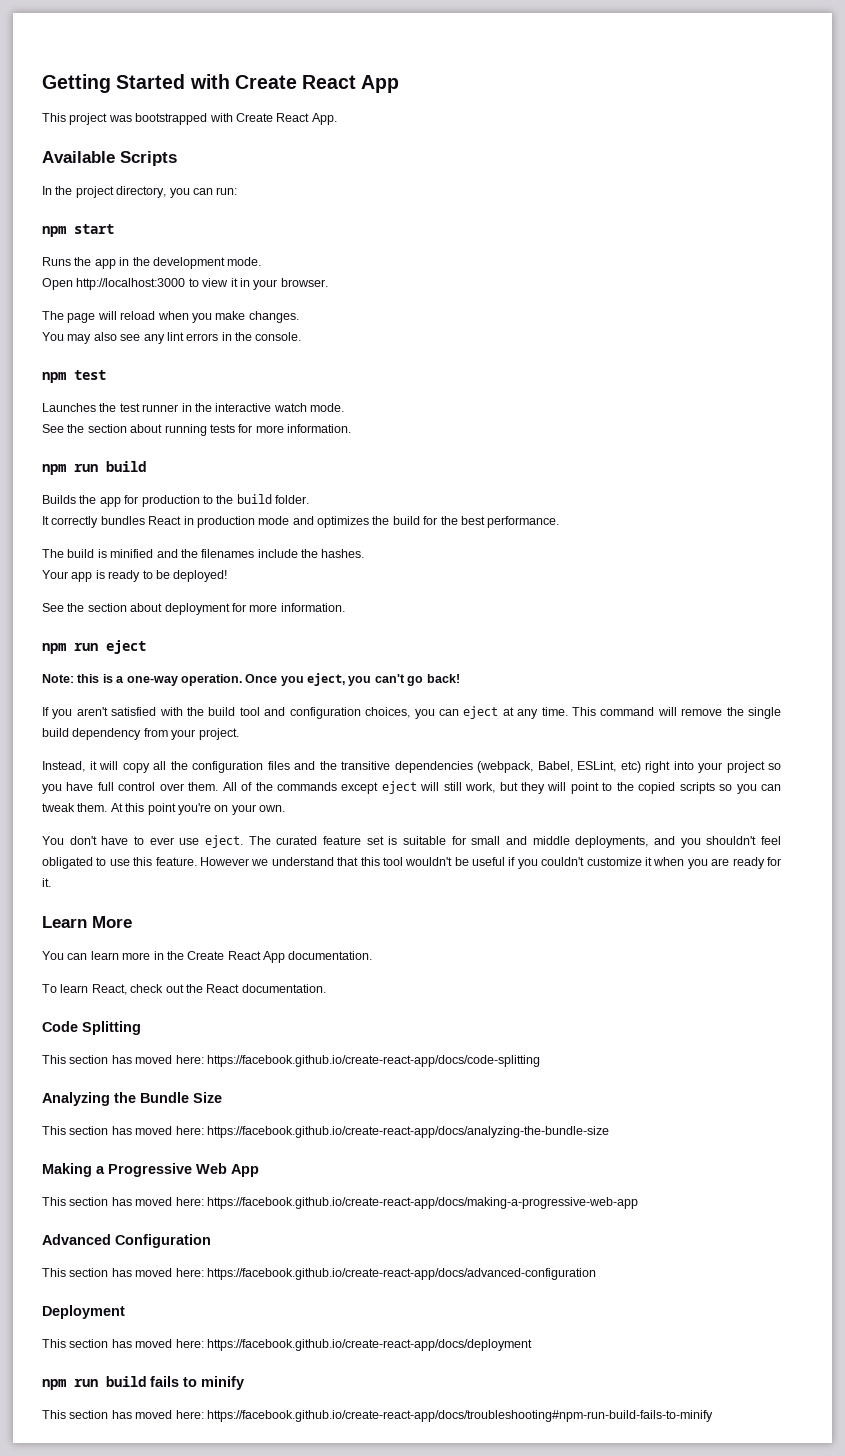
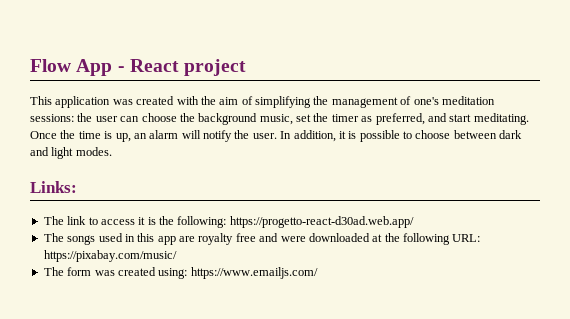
- Getting Started with Create React App
- This project was bootstrapped with Create React App.
- Available Scripts
- In the project directory, you can run:
- npm start
- Runs the app in the development mode.
- Open http://localhost:3000 to view it in your browser.
- The page will reload when you make changes.
- You may also see any lint errors in the console.
- npm test
- Launches the test runner in the interactive watch mode.
- See the section about running tests for more information.
- npm run build
- Builds the app for production to the build folder.
- It correctly bundles React in production mode and optimizes the build for the best performance.
- The build is minified and the filenames include the hashes.
- Your app is ready to be deployed!
- See the section about deployment for more information.
- npm run eject
- Note: this is a one-way operation. Once you eject, you can't go back!
- If you aren't satisfied with the build tool and configuration choices, you can eject at any time. This command will remove the single build dependency from your project.
- Instead, it will copy all the configuration files and the transitive dependencies (webpack, Babel, ESLint, etc) right into your project so you have full control over them. All of the commands except eject will still work, but they will point to the copied scripts so you can tweak them. At this point you're on your own.
- You don't have to ever use eject. The curated feature set is suitable for small and middle deployments, and you shouldn't feel obligated to use this feature. However we understand that this tool wouldn't be useful if you couldn't customize it when you are ready for it.
- Learn More
- You can learn more in the Create React App documentation.
- To learn React, check out the React documentation.
- Code Splitting
- This section has moved here: https://facebook.github.io/create-react-app/docs/code-splitting
- Analyzing the Bundle Size
- This section has moved here: https://facebook.github.io/create-react-app/docs/analyzing-the-bundle-size
- Making a Progressive Web App
- This section has moved here: https://facebook.github.io/create-react-app/docs/making-a-progressive-web-app
- Advanced Configuration
- This section has moved here: https://facebook.github.io/create-react-app/docs/advanced-configuration
- Deployment
- This section has moved here: https://facebook.github.io/create-react-app/docs/deployment
- npm run build fails to minify
- This section has moved here: https://facebook.github.io/create-react-app/docs/troubleshooting#npm-run-build-fails-to-minify
+ Flow App - React project
+ This application was created with the aim of simplifying the management of one's meditation sessions: the user can choose the background music, set the timer as preferred, and start meditating. Once the time is up, an alarm will notify the user. In addition, it is possible to choose between dark and light modes.
+ Links:
+ The link to access it is the following: https://progetto-react-d30ad.web.app/
+ The songs used in this app are royalty free and were downloaded at the following URL: https://pixabay.com/music/
+ The form was created using: https://www.emailjs.com/

